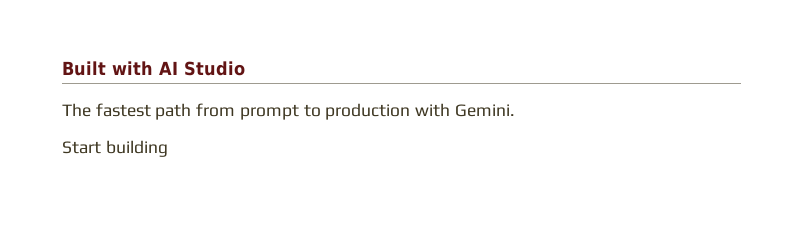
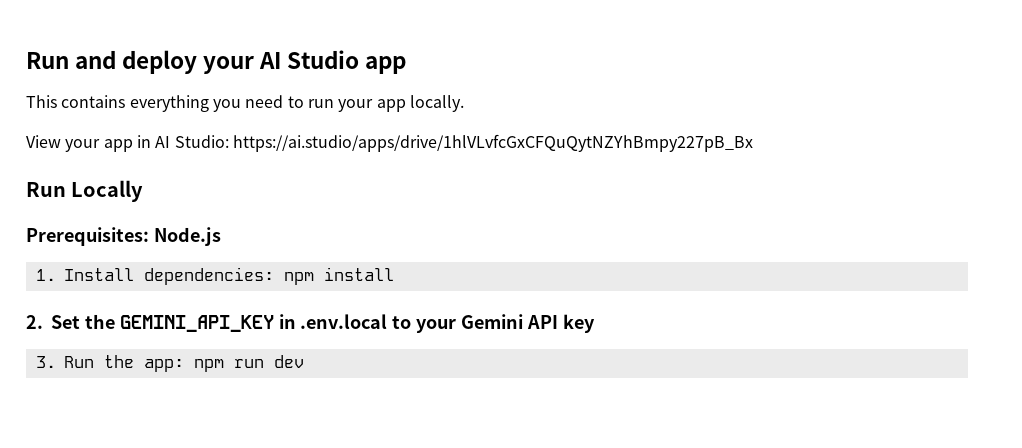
- Built with AI Studio
- The fastest path from prompt to production with Gemini.
- Start building
+ Run and deploy your AI Studio app
+ This contains everything you need to run your app locally.
+ View your app in AI Studio: https://ai.studio/apps/drive/1hlVLvfcGxCFQuQytNZYhBmpy227pB_Bx
+ Run Locally
+ Prerequisites: Node.js
+ 1. Install dependencies: npm install
+ 2. Set the GEMINI_API_KEY in .env.local to your Gemini API key
+ 3. Run the app: npm run dev

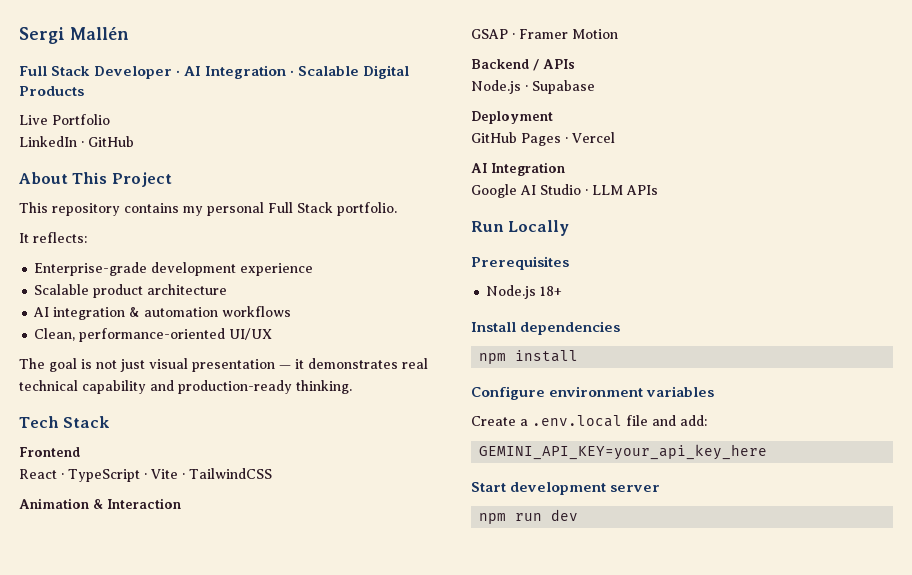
- Run and deploy your AI Studio app
- This contains everything you need to run your app locally.
- View your app in AI Studio: https://ai.studio/apps/drive/1hlVLvfcGxCFQuQytNZYhBmpy227pB_Bx
+ Sergi Mallén
+ Full Stack Developer · AI Integration · Scalable Digital Products
+ Live Portfolio
+ LinkedIn · GitHub
+ About This Project
+ This repository contains my personal Full Stack portfolio.
+ It reflects:
+ Enterprise-grade development experience
+ Scalable product architecture
+ AI integration & automation workflows
+ Clean, performance-oriented UI/UX
+ The goal is not just visual presentation — it demonstrates real technical capability and production-ready thinking.
+ Tech Stack
+ Frontend
+ React · TypeScript · Vite · TailwindCSS
+ Animation & Interaction
+ GSAP · Framer Motion
+ Backend / APIs
+ Node.js · Supabase
+ Deployment
+ GitHub Pages · Vercel
+ AI Integration
+ Google AI Studio · LLM APIs
- Prerequisites: Node.js
- 1. Install dependencies: npm install
+ Prerequisites
+ Node.js 18+
+ Install dependencies
+ npm install
- 2. Set the GEMINI_API_KEY in .env.local to your Gemini API key
- 3. Run the app: npm run dev
+ Configure environment variables
+ Create a .env.local file and add:
+ GEMINI_API_KEY=your_api_key_here
+ Start development server
+ npm run dev

